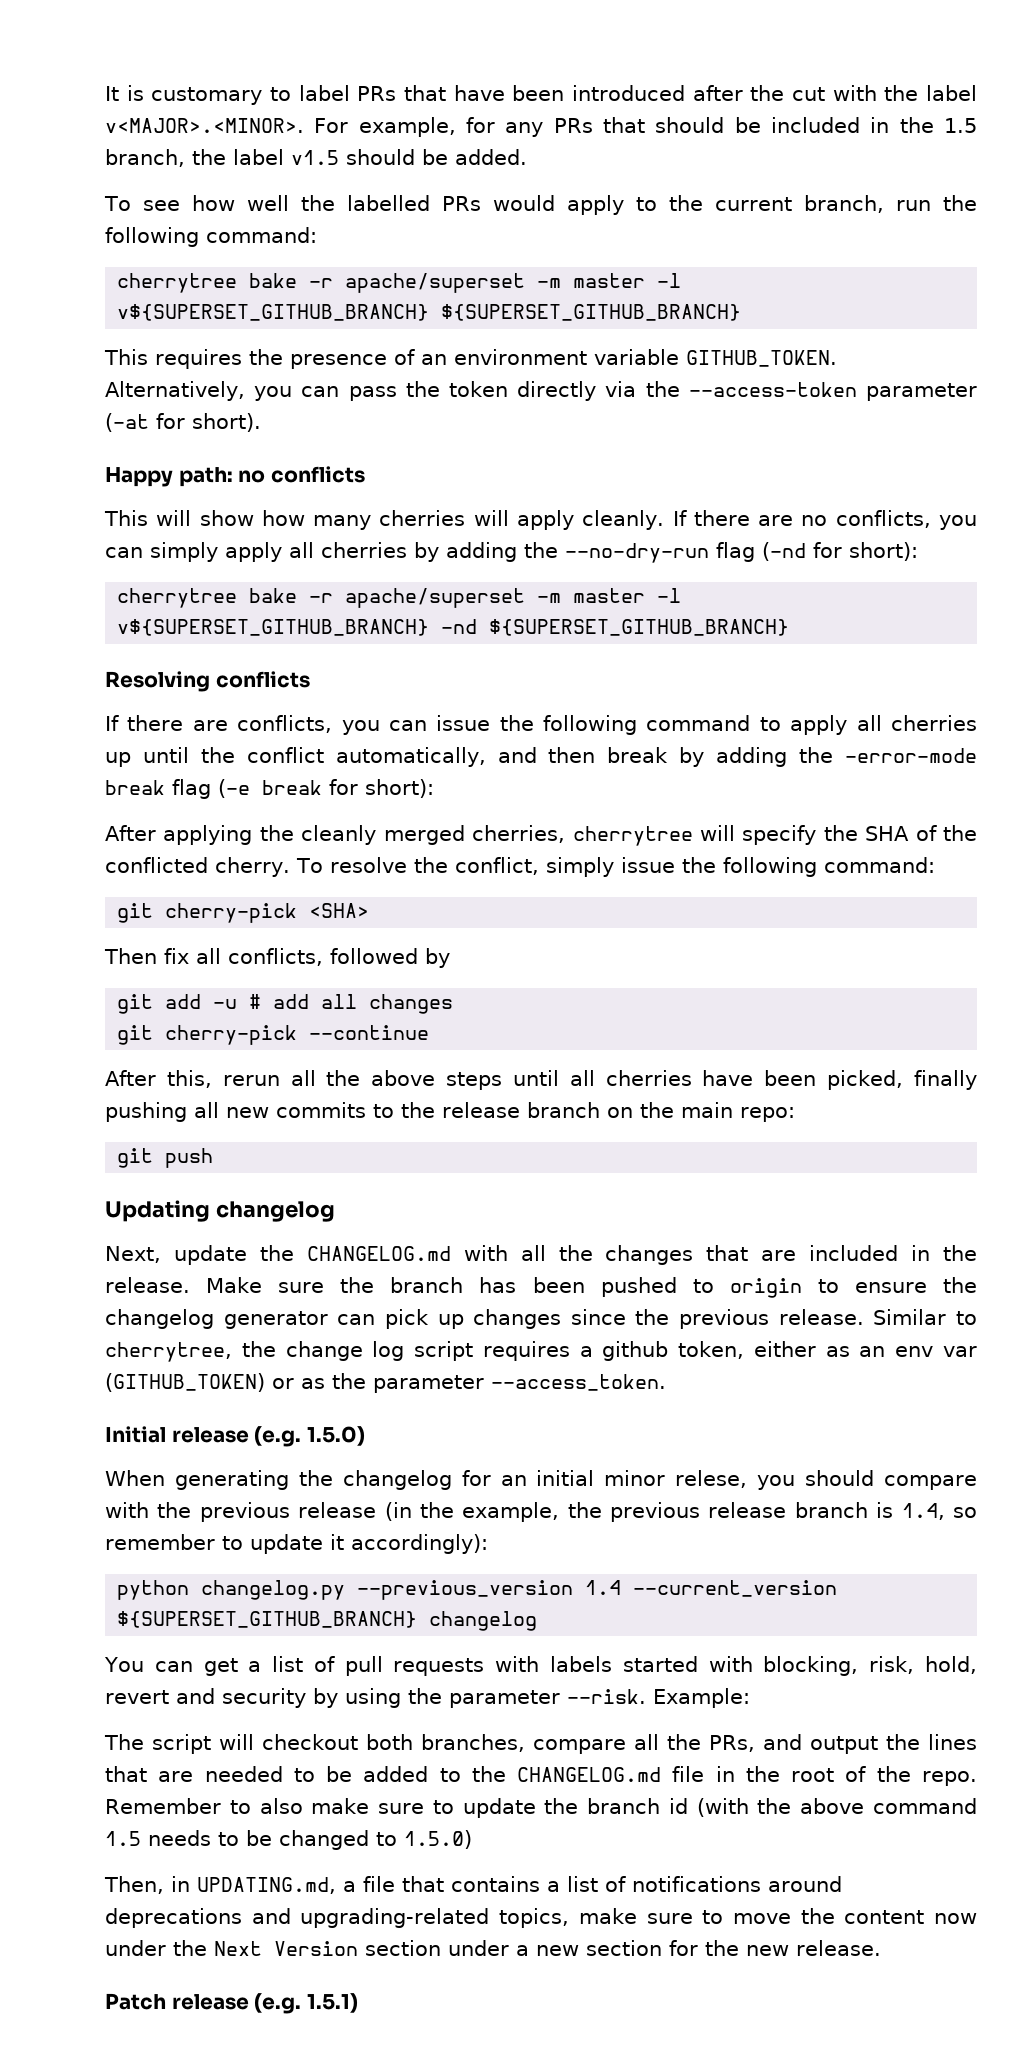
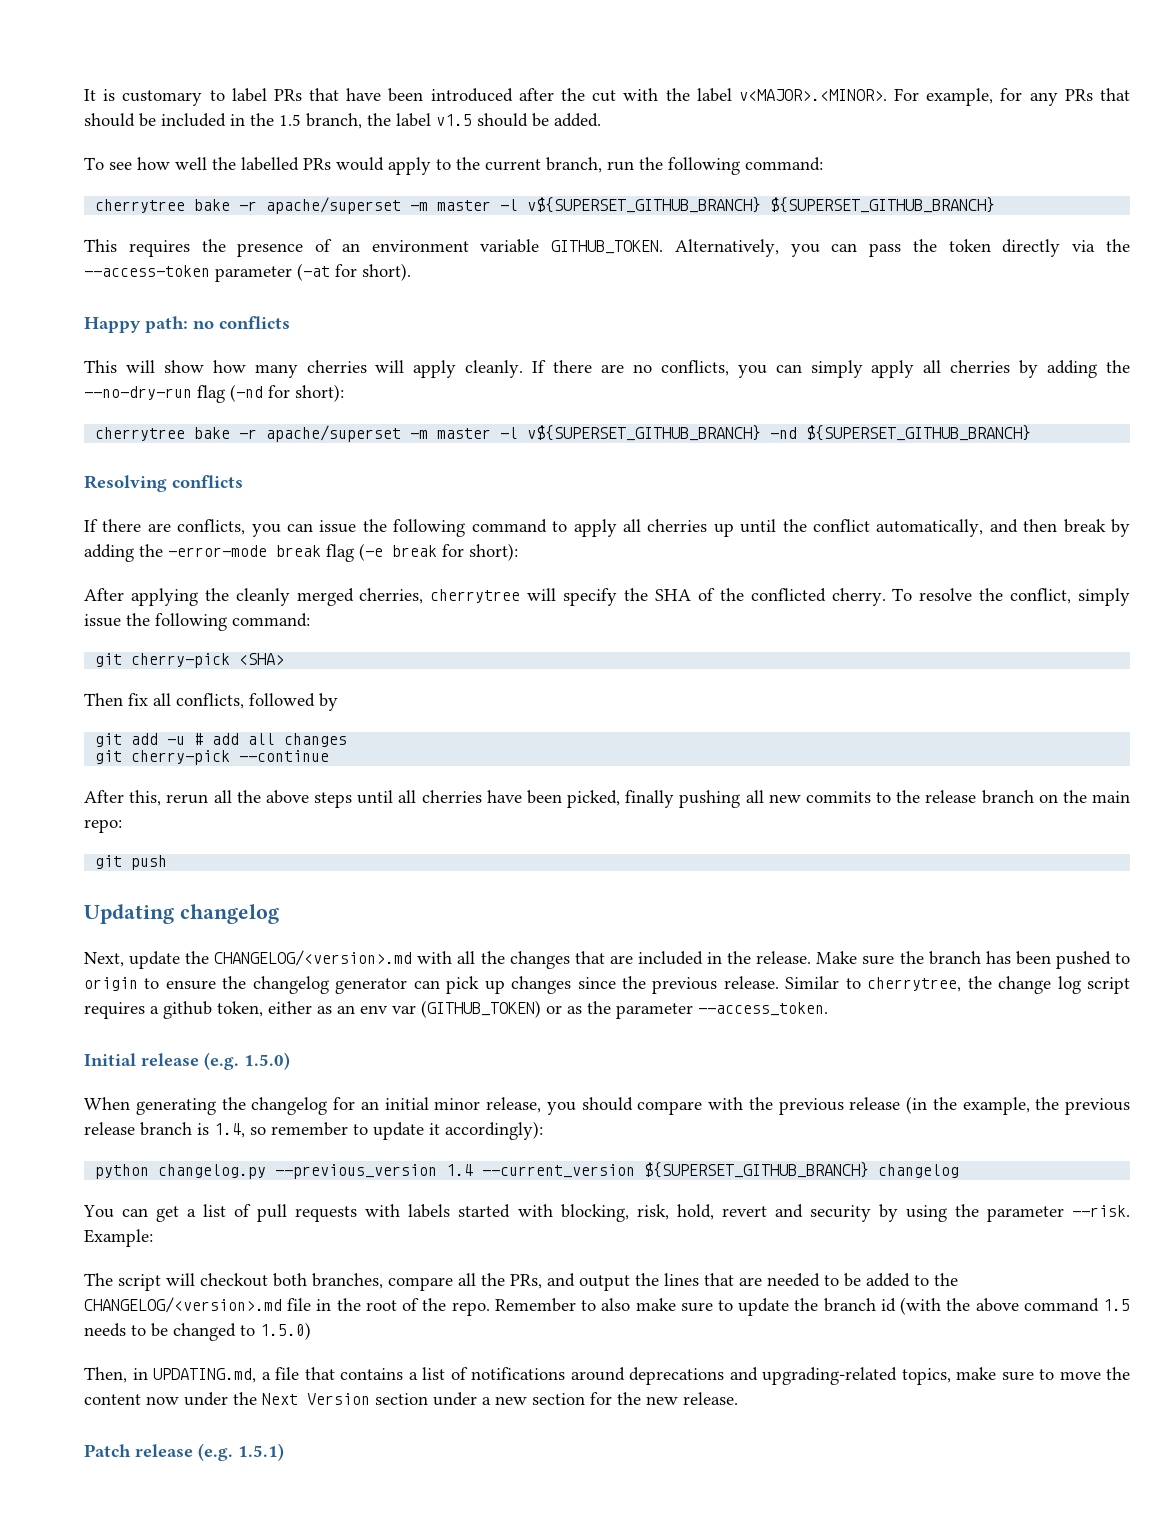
- Next, update the CHANGELOG.md with all the changes that are included in the release.
+ Next, update the CHANGELOG/<version>.md with all the changes that are included in the release.
- When generating the changelog for an initial minor relese, you should compare with the previous release (in the example, the previous release branch is 1.4, so remember to update it accordingly):
+ When generating the changelog for an initial minor release, you should compare with the previous release (in the example, the previous release branch is 1.4, so remember to update it accordingly):
- The script will checkout both branches, compare all the PRs, and output the lines that are needed to be added to the CHANGELOG.md file in the root of the repo.
+ The script will checkout both branches, compare all the PRs, and output the lines that are needed to be added to the CHANGELOG/<version>.md file in the root of the repo.

